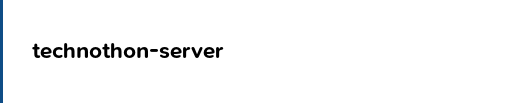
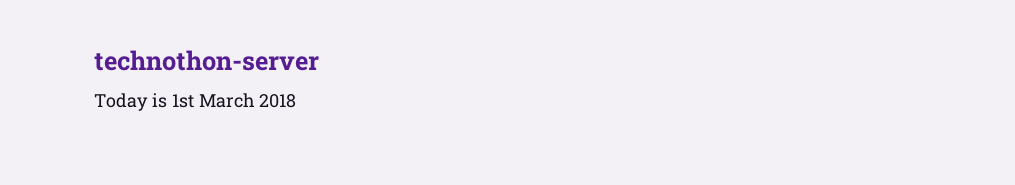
+ Today is 1st March 2018

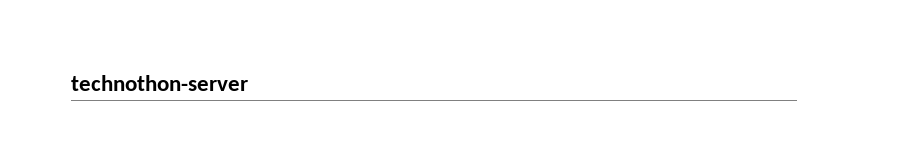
- Today is 1st March 2018

